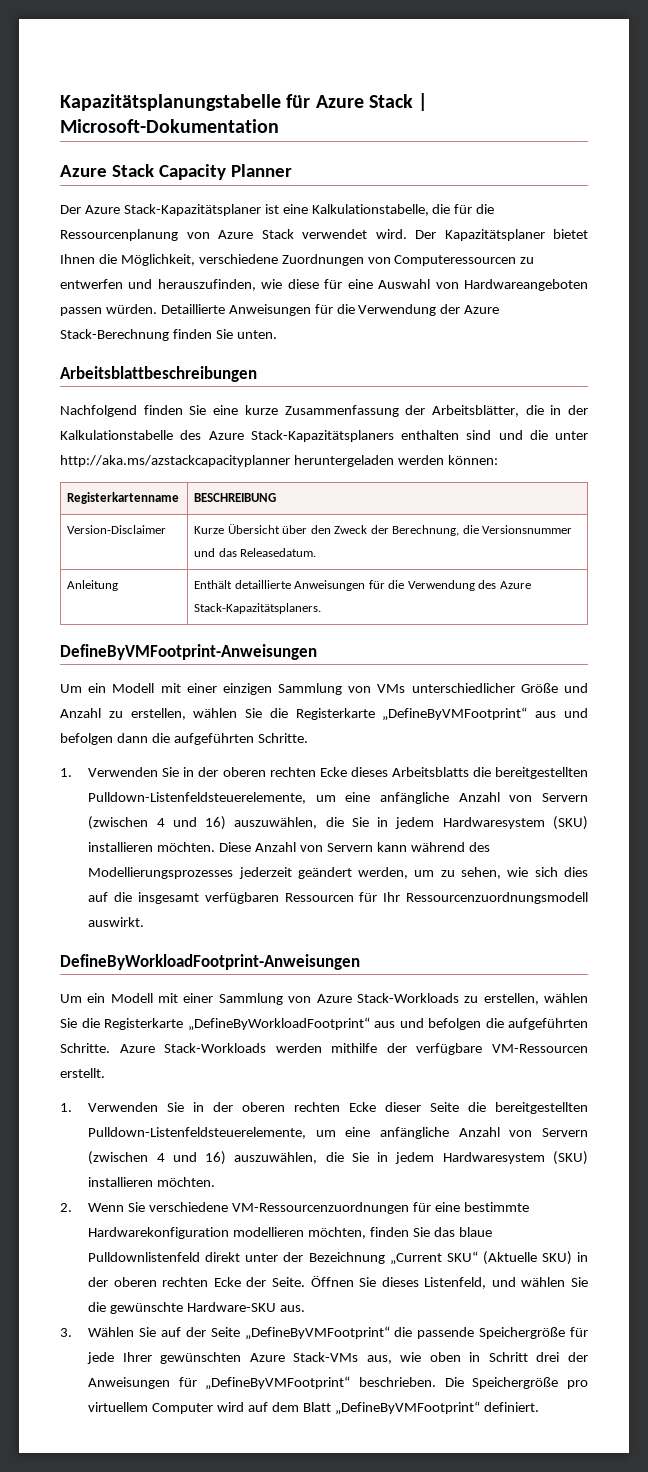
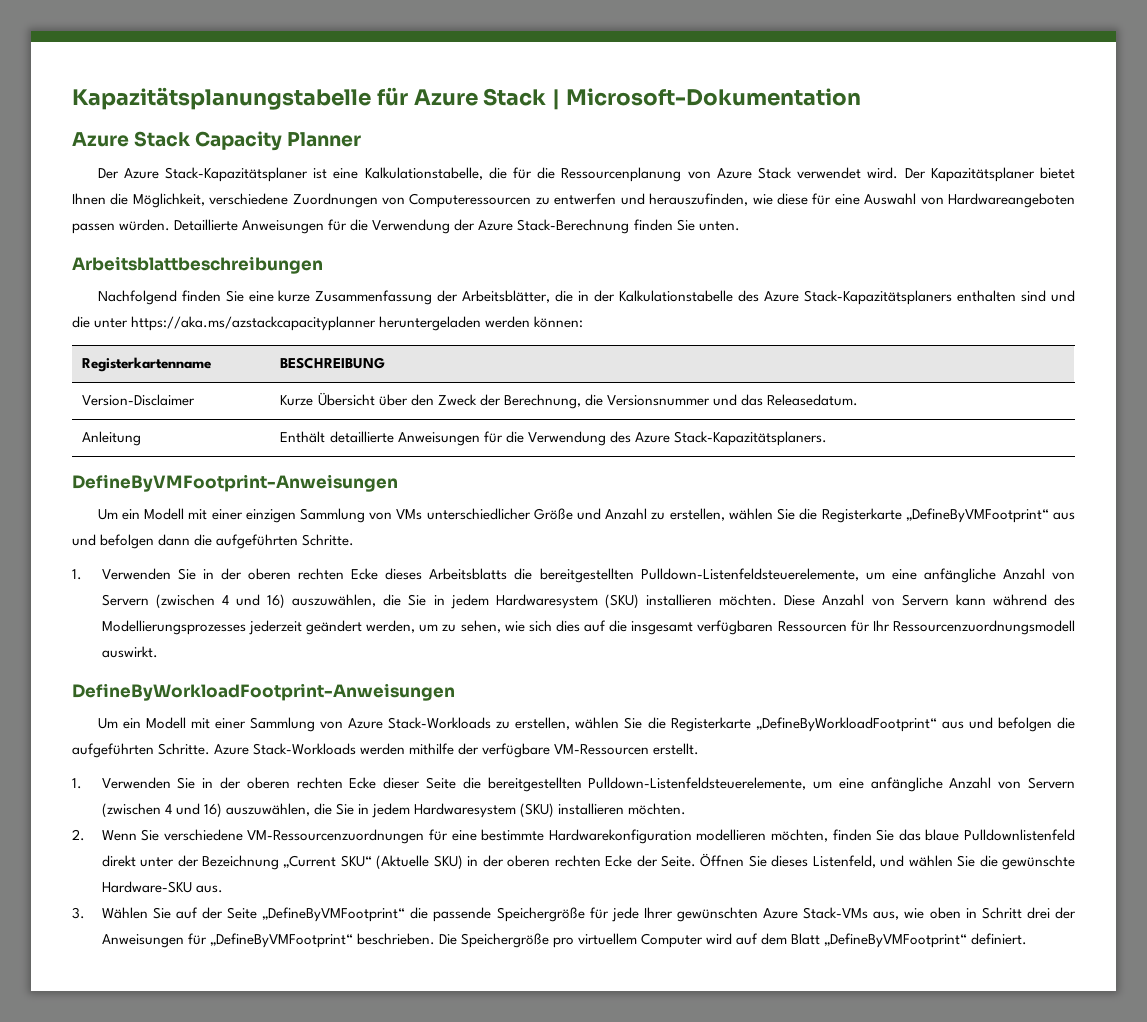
- Nachfolgend finden Sie eine kurze Zusammenfassung der Arbeitsblätter, die in der Kalkulationstabelle des Azure Stack-Kapazitätsplaners enthalten sind und die unter http://aka.ms/azstackcapacityplanner heruntergeladen werden können:
+ Nachfolgend finden Sie eine kurze Zusammenfassung der Arbeitsblätter, die in der Kalkulationstabelle des Azure Stack-Kapazitätsplaners enthalten sind und die unter https://aka.ms/azstackcapacityplanner heruntergeladen werden können:

